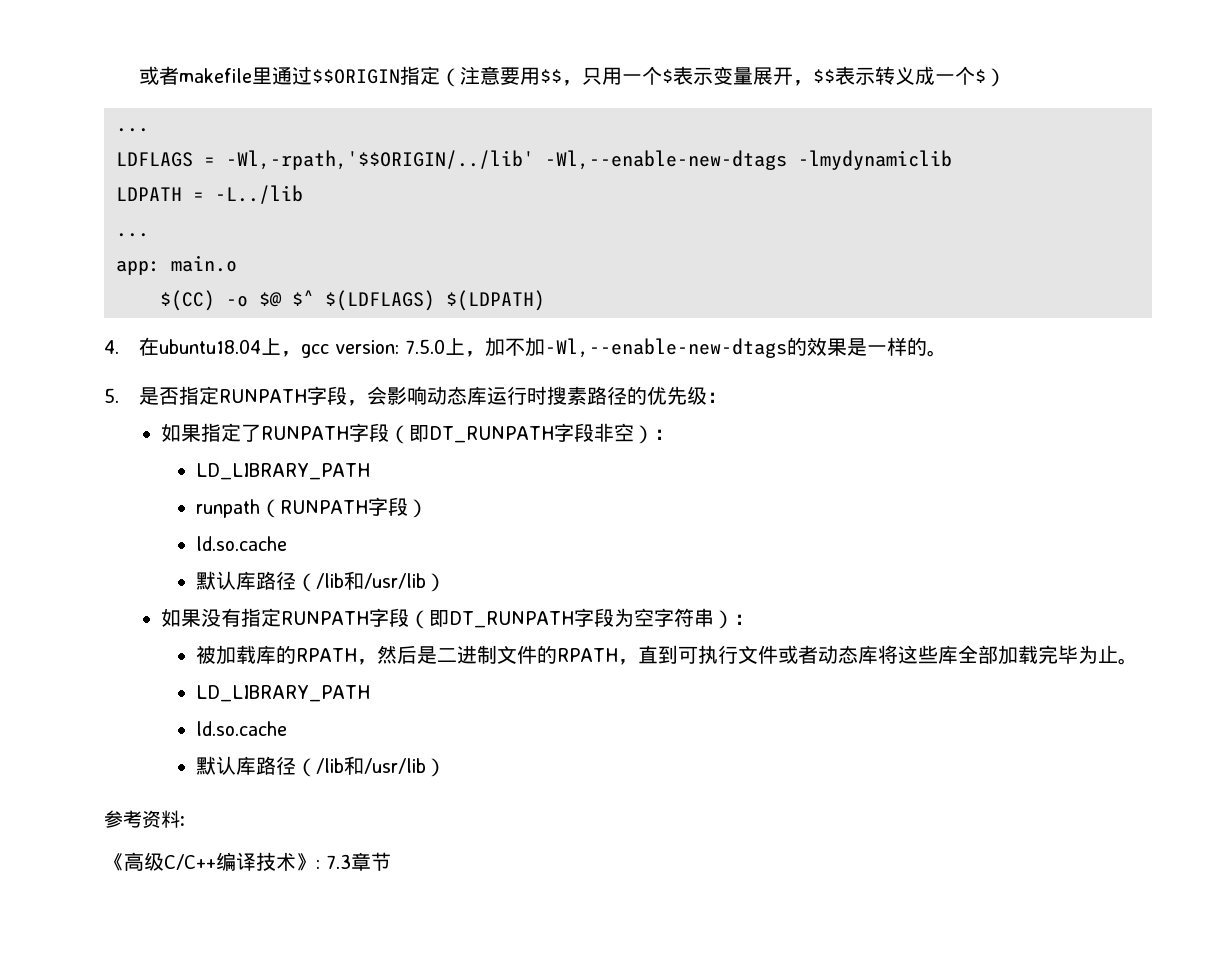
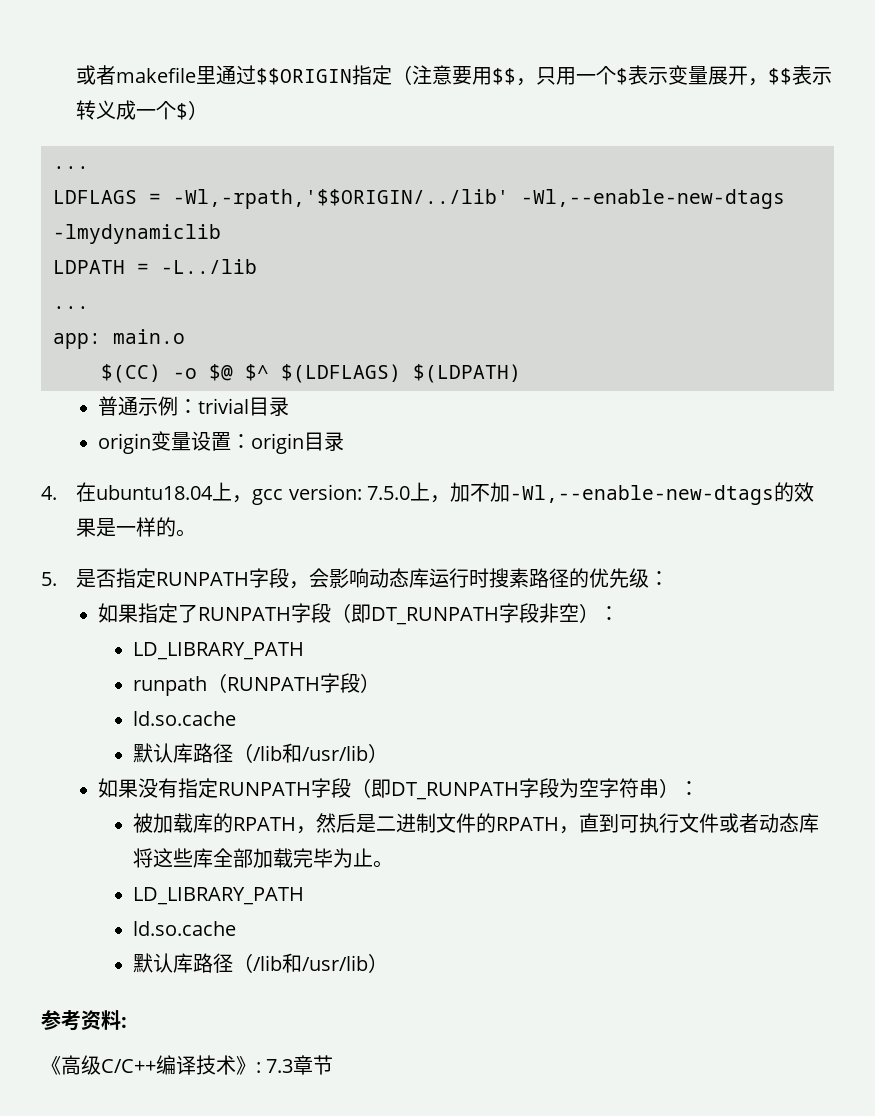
+ 普通示例：trivial目录
+ origin变量设置：origin目录

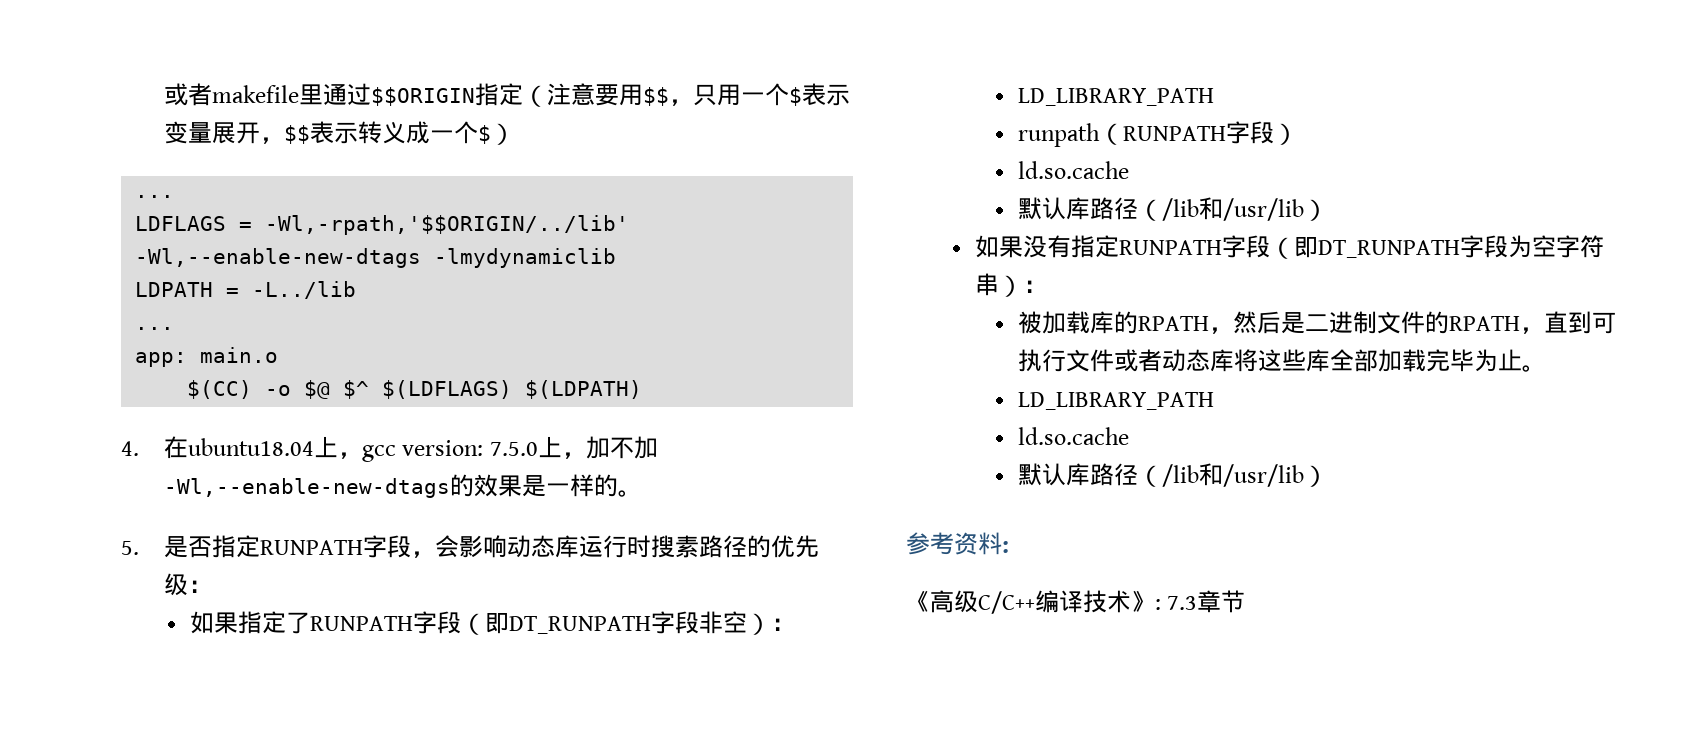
- 普通示例：trivial目录
- origin变量设置：origin目录

